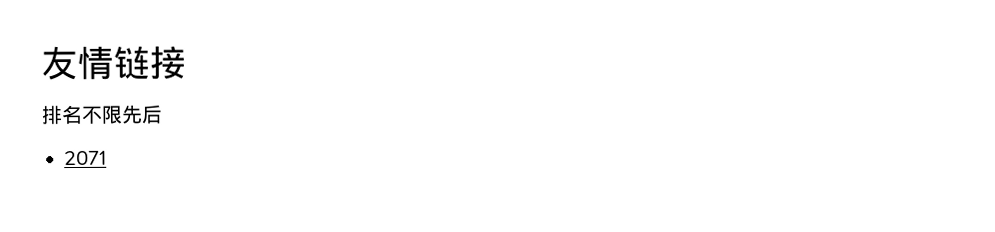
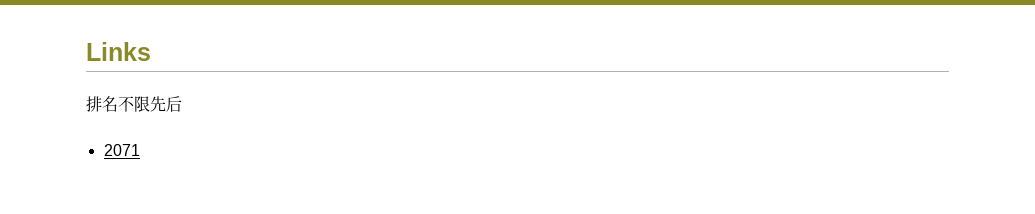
- 友情链接
+ Links

